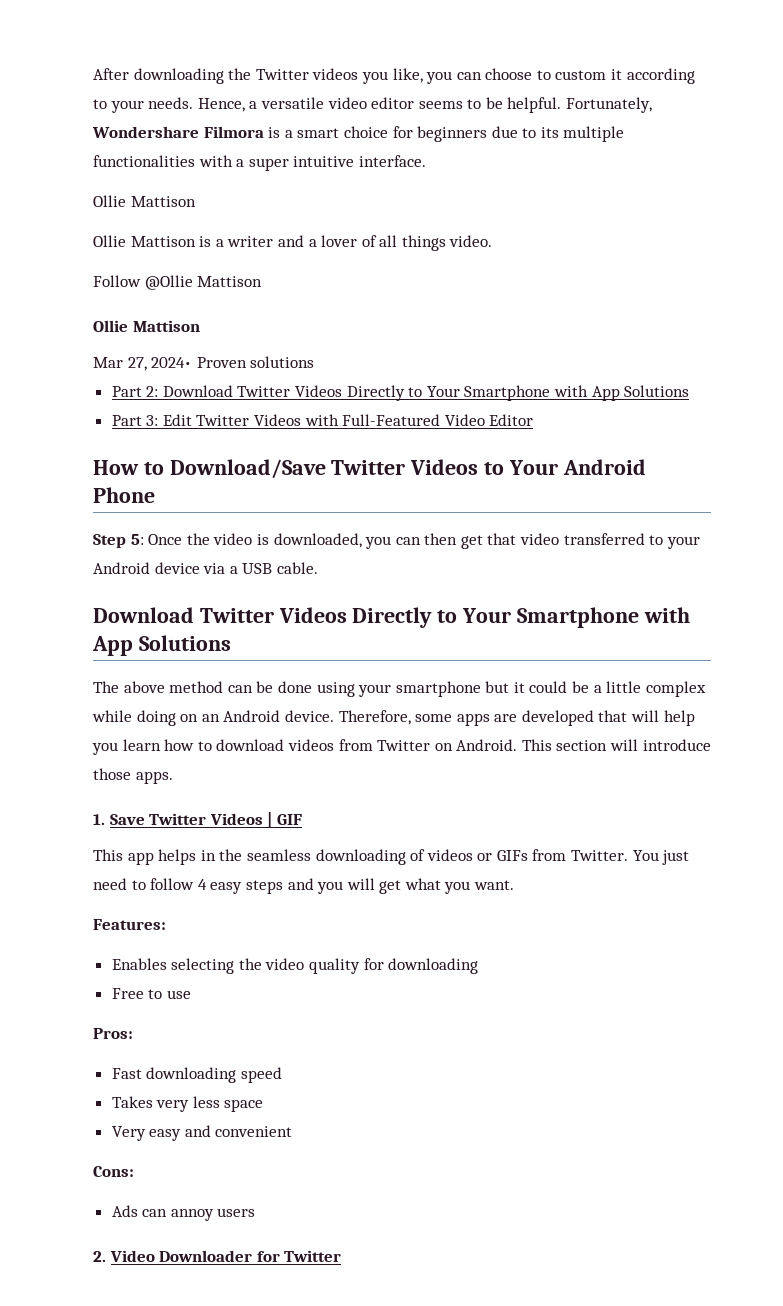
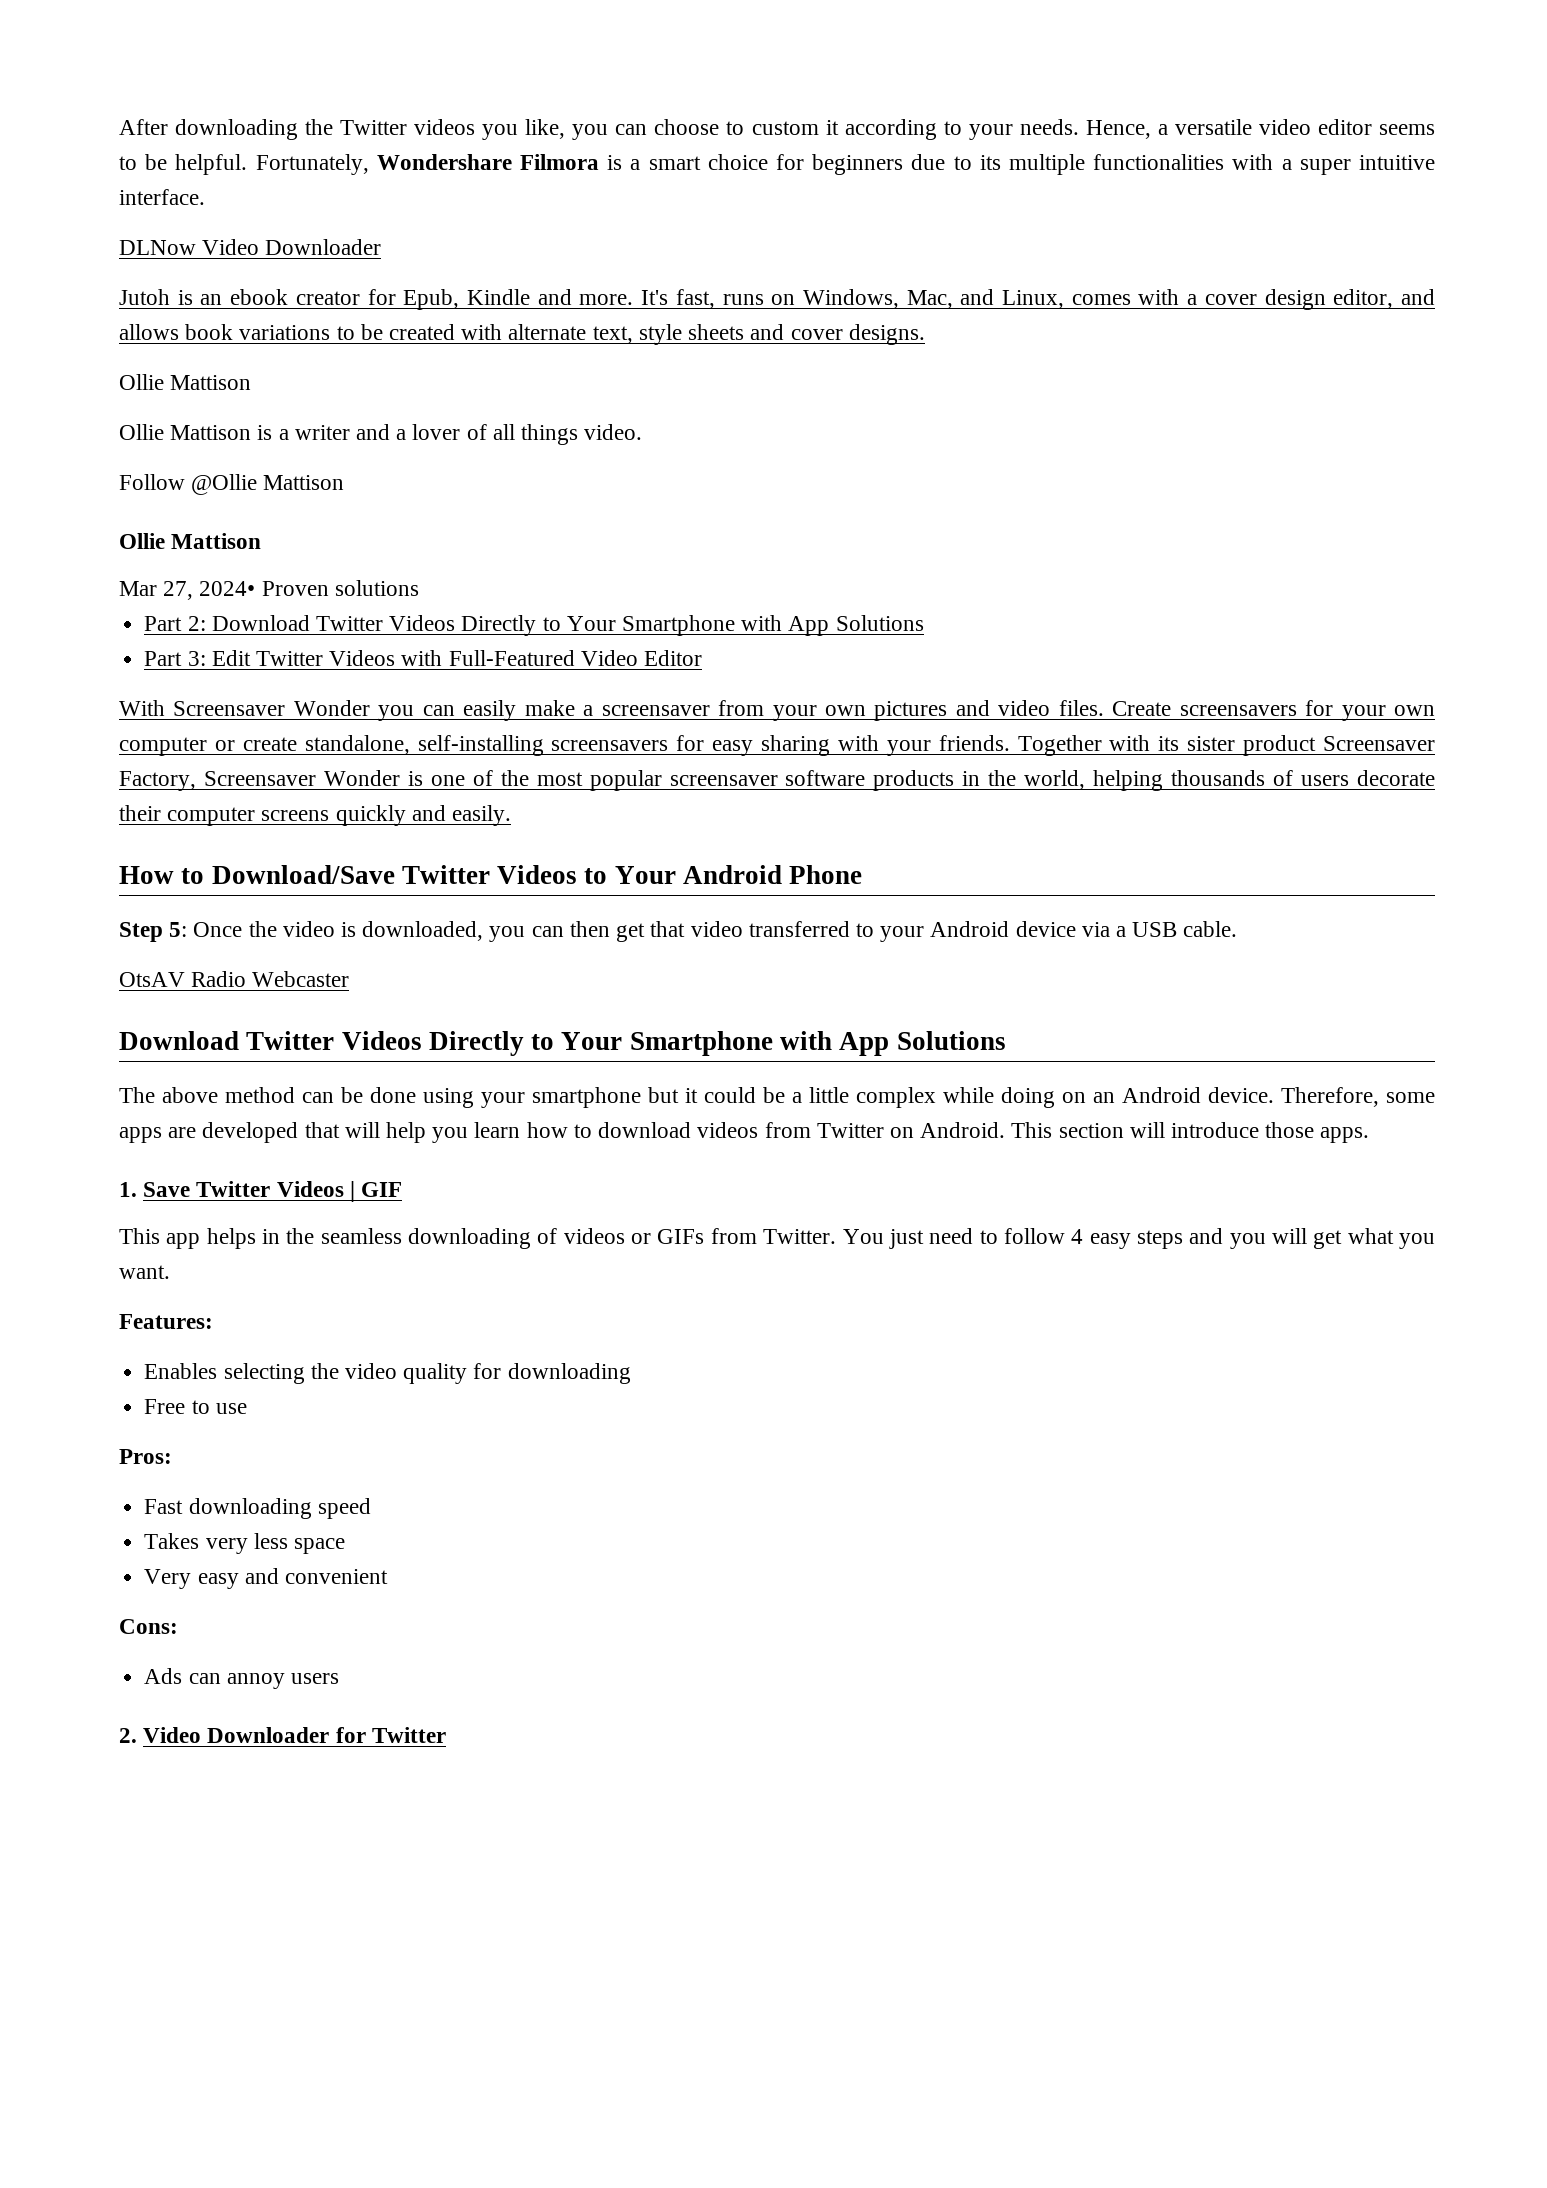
+ DLNow Video Downloader
+ Jutoh is an ebook creator for Epub, Kindle and more. It's fast, runs on Windows, Mac, and Linux, comes with a cover design editor, and allows book variations to be created with alternate text, style sheets and cover designs.
+ With Screensaver Wonder you can easily make a screensaver from your own pictures and video files. Create screensavers for your own computer or create standalone, self-installing screensavers for easy sharing with your friends. Together with its sister product Screensaver Factory, Screensaver Wonder is one of the most popular screensaver software products in the world, helping thousands of users decorate their computer screens quickly and easily.
+ OtsAV Radio Webcaster

